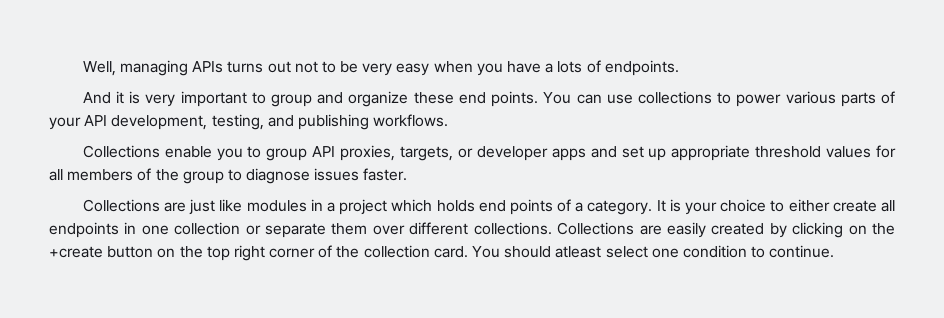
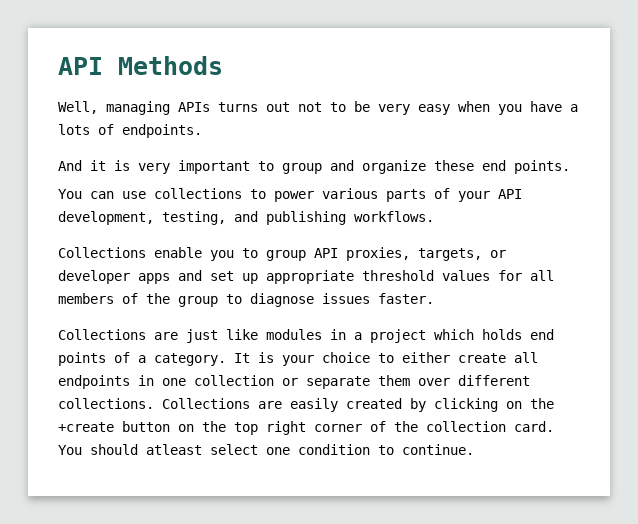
+ API Methods
- And it is very important to group and organize these end points. You can use collections to power various parts of your API development, testing, and publishing workflows.
+ And it is very important to group and organize these end points.
+ You can use collections to power various parts of your API development, testing, and publishing workflows.

